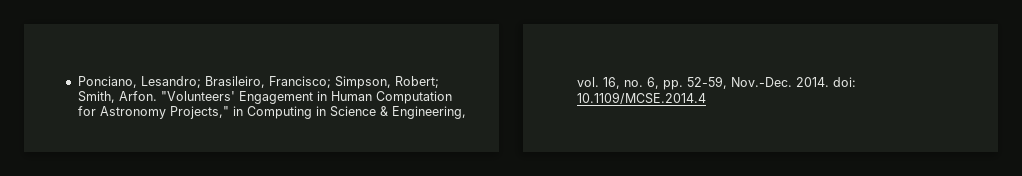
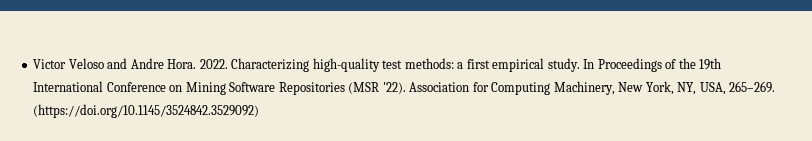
- Ponciano, Lesandro; Brasileiro, Francisco; Simpson, Robert; Smith, Arfon. "Volunteers' Engagement in Human Computation for Astronomy Projects," in Computing in Science & Engineering, vol. 16, no. 6, pp. 52-59, Nov.-Dec. 2014. doi: 10.1109/MCSE.2014.4
+ Victor Veloso and Andre Hora. 2022. Characterizing high-quality test methods: a first empirical study. In Proceedings of the 19th International Conference on Mining Software Repositories (MSR '22). Association for Computing Machinery, New York, NY, USA, 265–269. (https://doi.org/10.1145/3524842.3529092)

